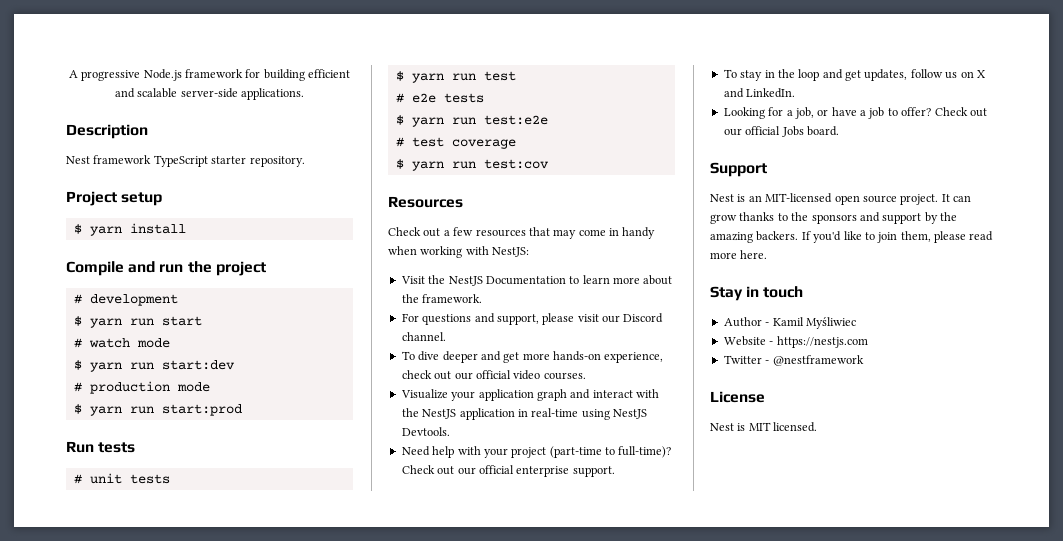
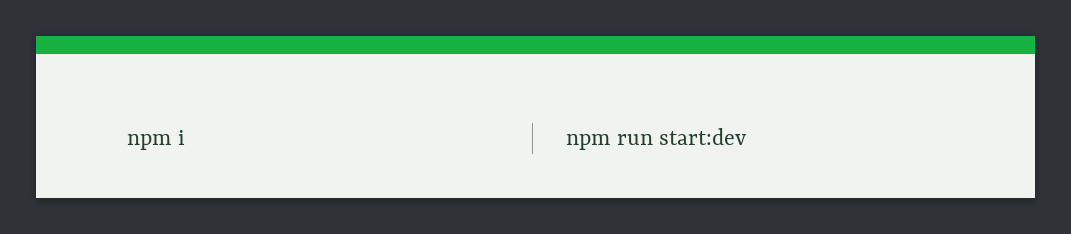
- A progressive Node.js framework for building efficient and scalable server-side applications.
- Description
- Nest framework TypeScript starter repository.
- Project setup
- $ yarn install
- Compile and run the project
- # development
- $ yarn run start
- # watch mode
- $ yarn run start:dev
- # production mode
- $ yarn run start:prod
- Run tests
- # unit tests
- $ yarn run test
- # e2e tests
- $ yarn run test:e2e
- # test coverage
- $ yarn run test:cov
- Resources
- Check out a few resources that may come in handy when working with NestJS:
- Visit the NestJS Documentation to learn more about the framework.
- For questions and support, please visit our Discord channel.
- To dive deeper and get more hands-on experience, check out our official video courses.
- Visualize your application graph and interact with the NestJS application in real-time using NestJS Devtools.
- Need help with your project (part-time to full-time)? Check out our official enterprise support.
- To stay in the loop and get updates, follow us on X and LinkedIn.
- Looking for a job, or have a job to offer? Check out our official Jobs board.
- Support
- Nest is an MIT-licensed open source project. It can grow thanks to the sponsors and support by the amazing backers. If you'd like to join them, please read more here.
- Stay in touch
- Author - Kamil Myśliwiec
- Website - https://nestjs.com
- Twitter - @nestframework
- License
- Nest is MIT licensed.
+ npm i
+ npm run start:dev

